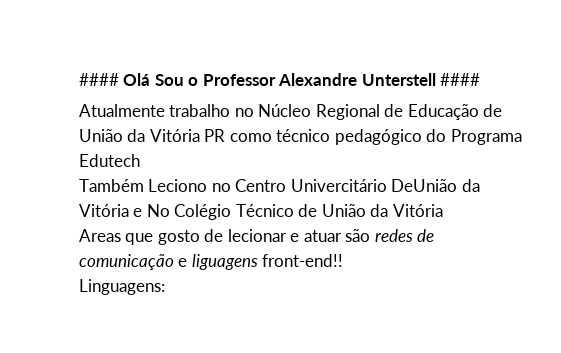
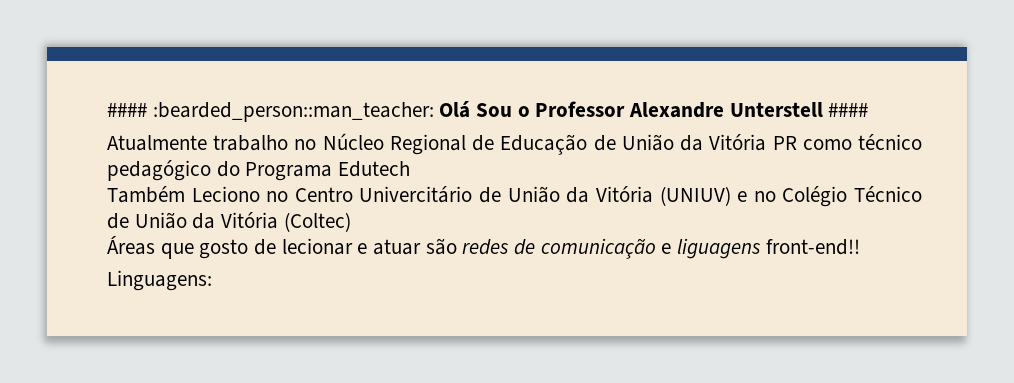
- #### Olá Sou o Professor Alexandre Unterstell ####
+ #### :bearded_person::man_teacher: Olá Sou o Professor Alexandre Unterstell ####
- Também Leciono no Centro Univercitário DeUnião da Vitória e No Colégio Técnico de União da Vitória
- Areas que gosto de lecionar e atuar são redes de comunicação e liguagens front-end!!
+ Também Leciono no Centro Univercitário de União da Vitória (UNIUV) e no Colégio Técnico de União da Vitória (Coltec)
+ Áreas que gosto de lecionar e atuar são redes de comunicação e liguagens front-end!!

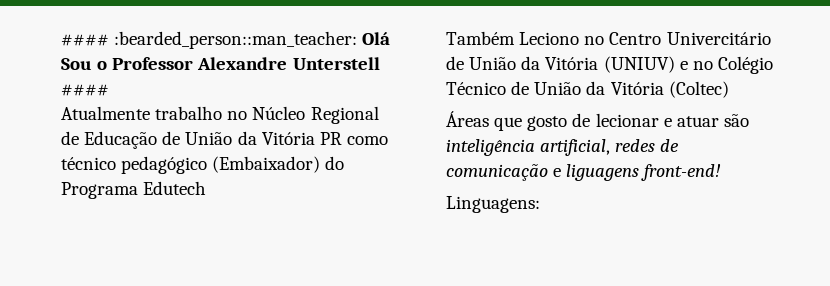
- Atualmente trabalho no Núcleo Regional de Educação de União da Vitória PR como técnico pedagógico do Programa Edutech
+ Atualmente trabalho no Núcleo Regional de Educação de União da Vitória PR como técnico pedagógico (Embaixador) do Programa Edutech
- Áreas que gosto de lecionar e atuar são redes de comunicação e liguagens front-end!!
+ Áreas que gosto de lecionar e atuar são inteligência artificial, redes de comunicação e liguagens front-end!

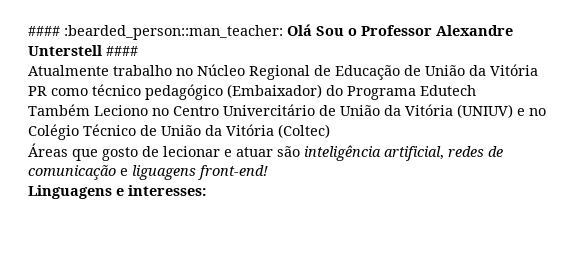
- Linguagens:
+ Linguagens e interesses:

